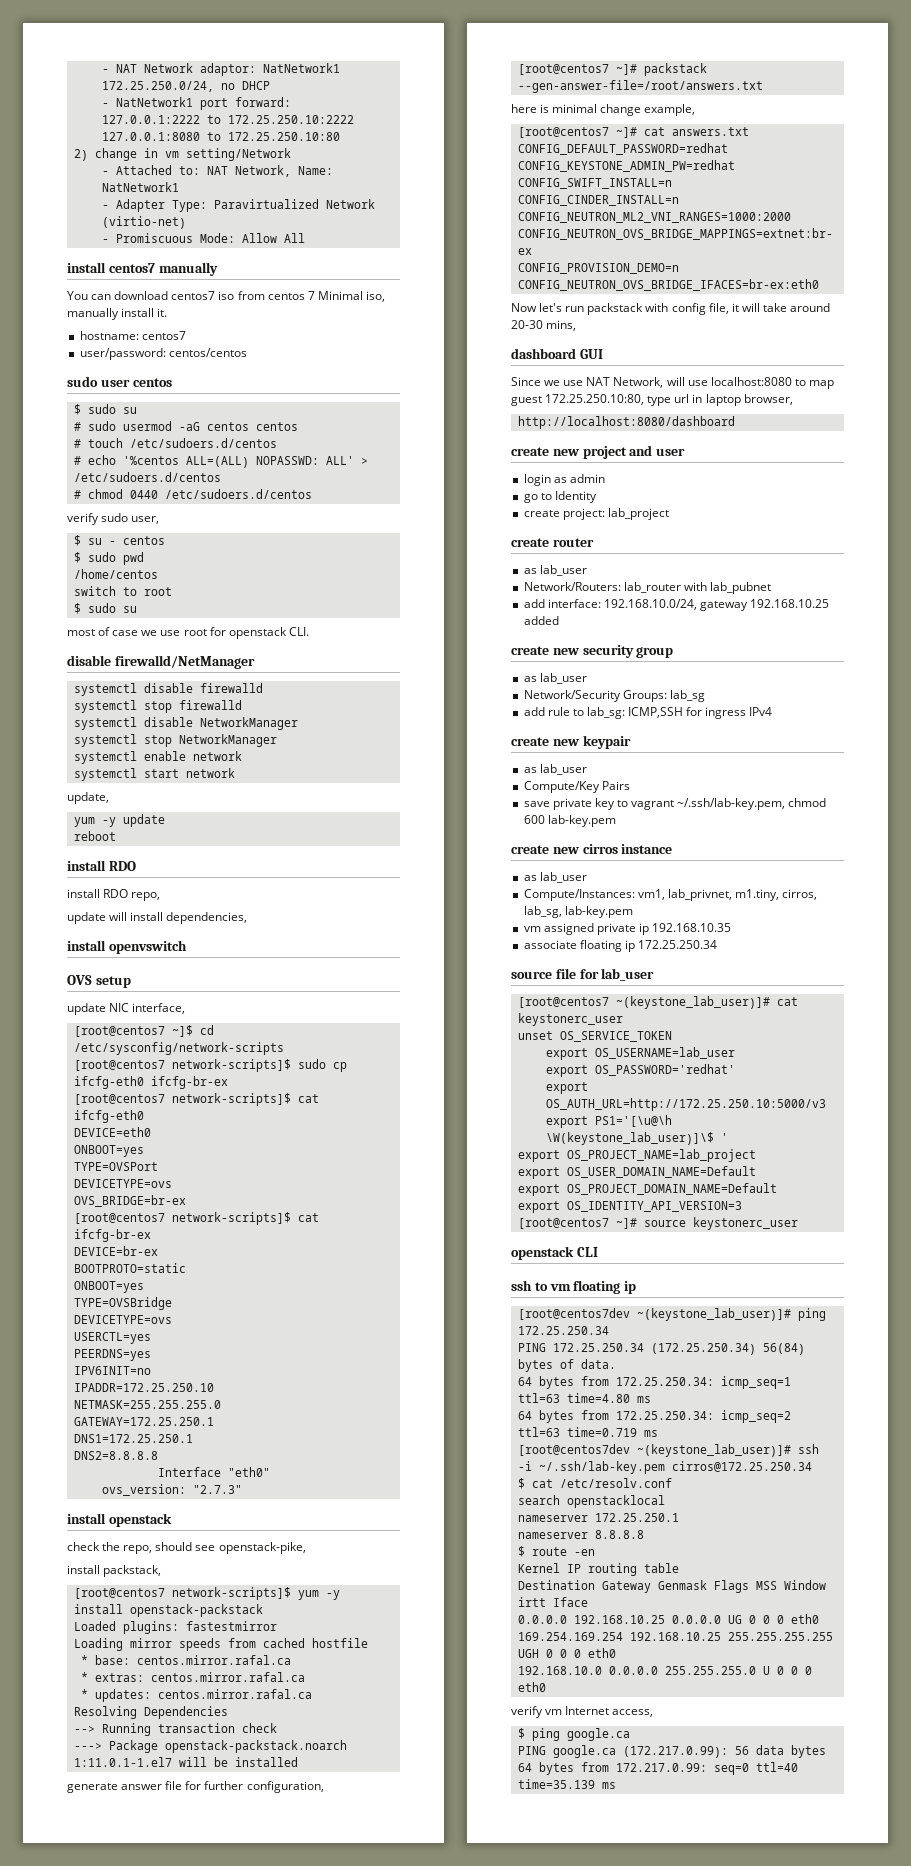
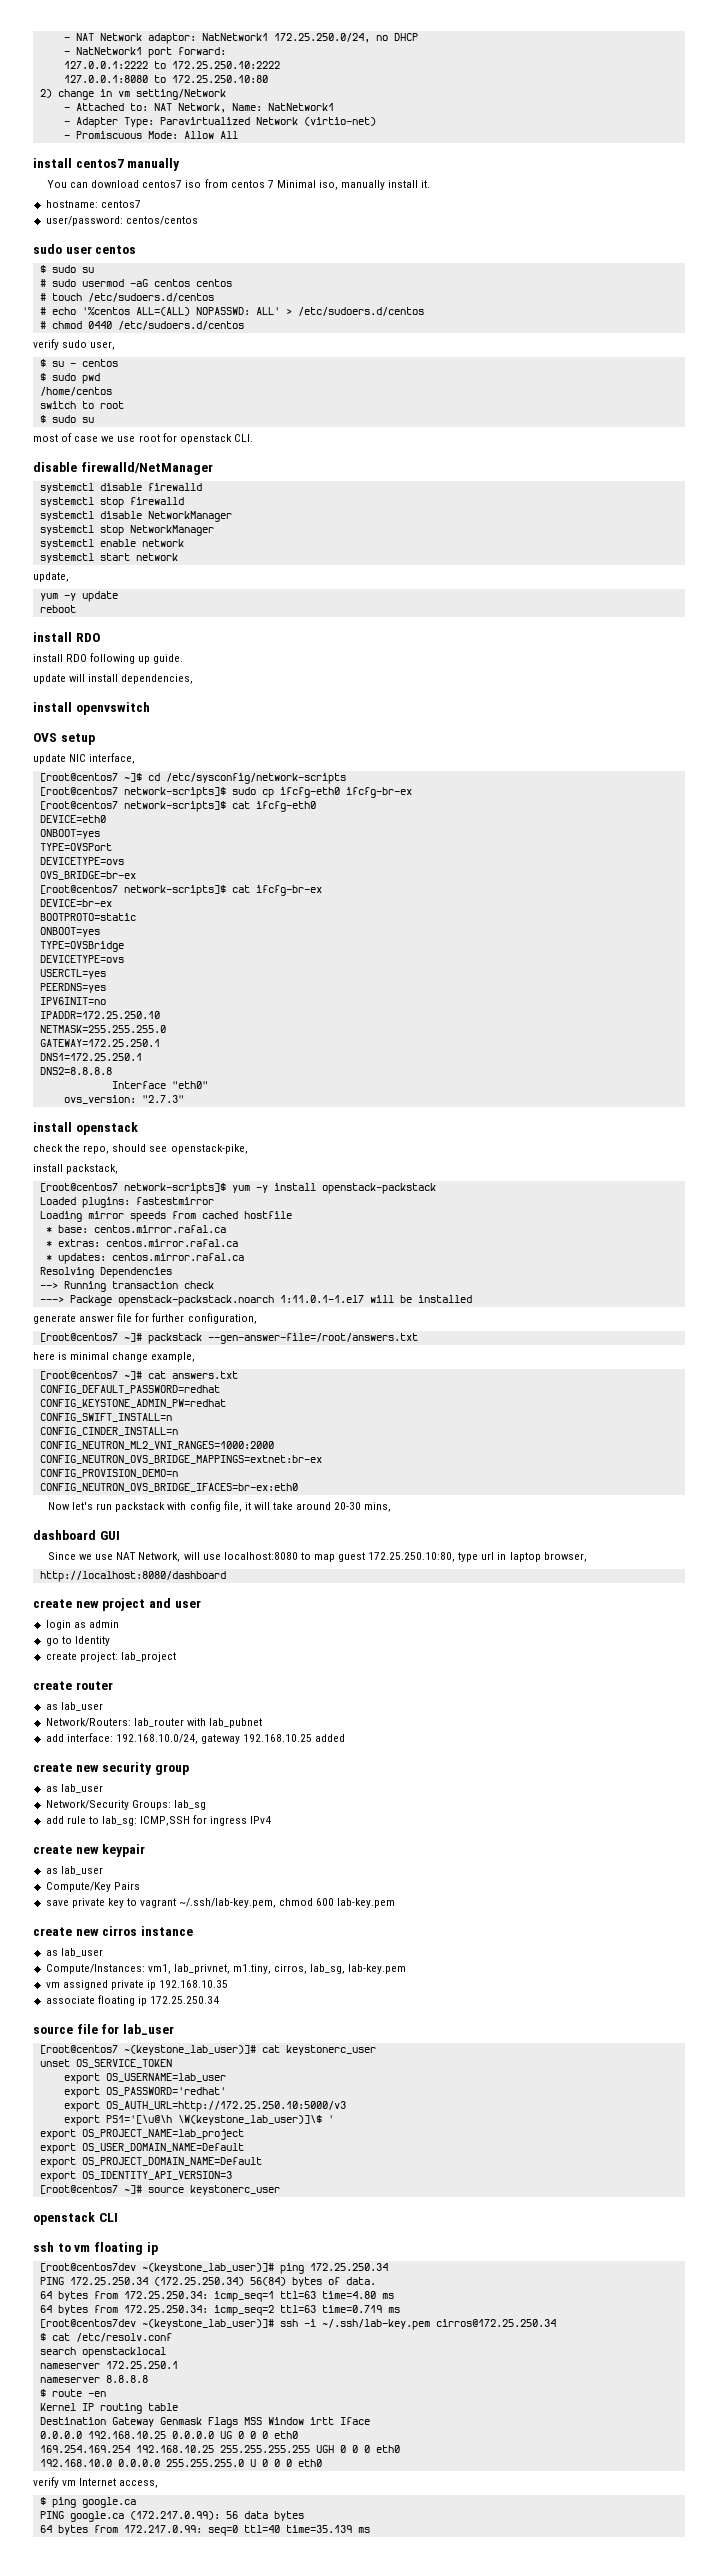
- install RDO repo,
+ install RDO following up guide.

